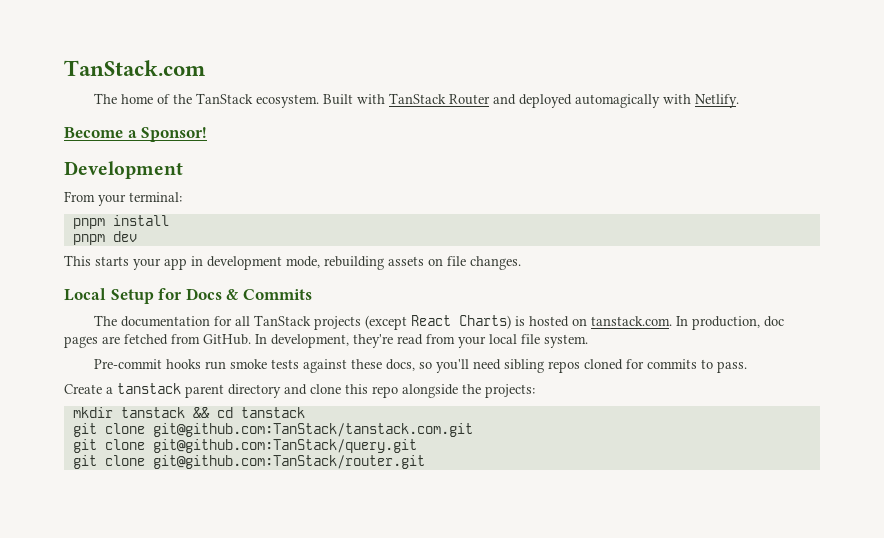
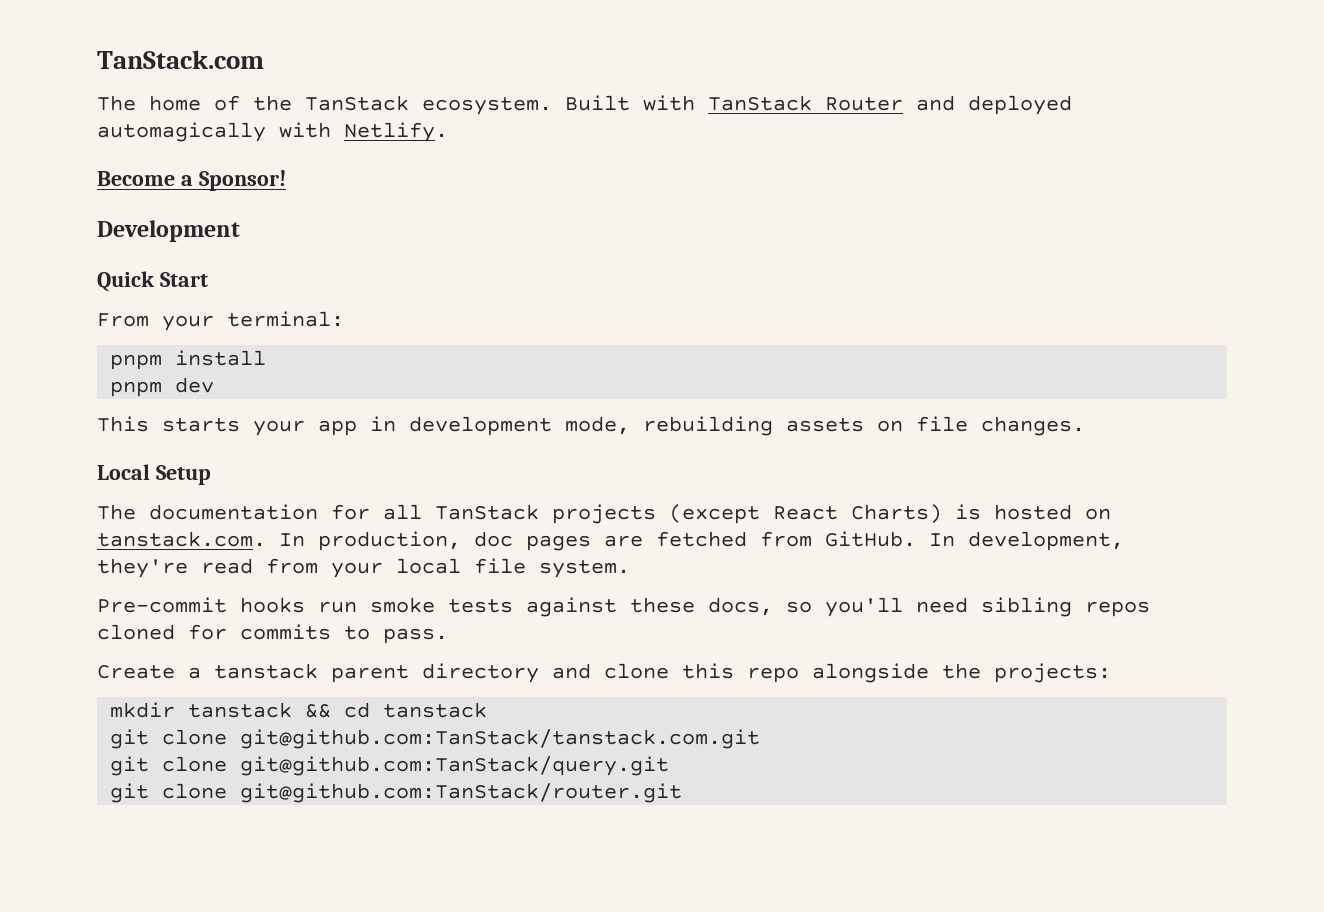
+ Quick Start
- Local Setup for Docs & Commits
+ Local Setup

